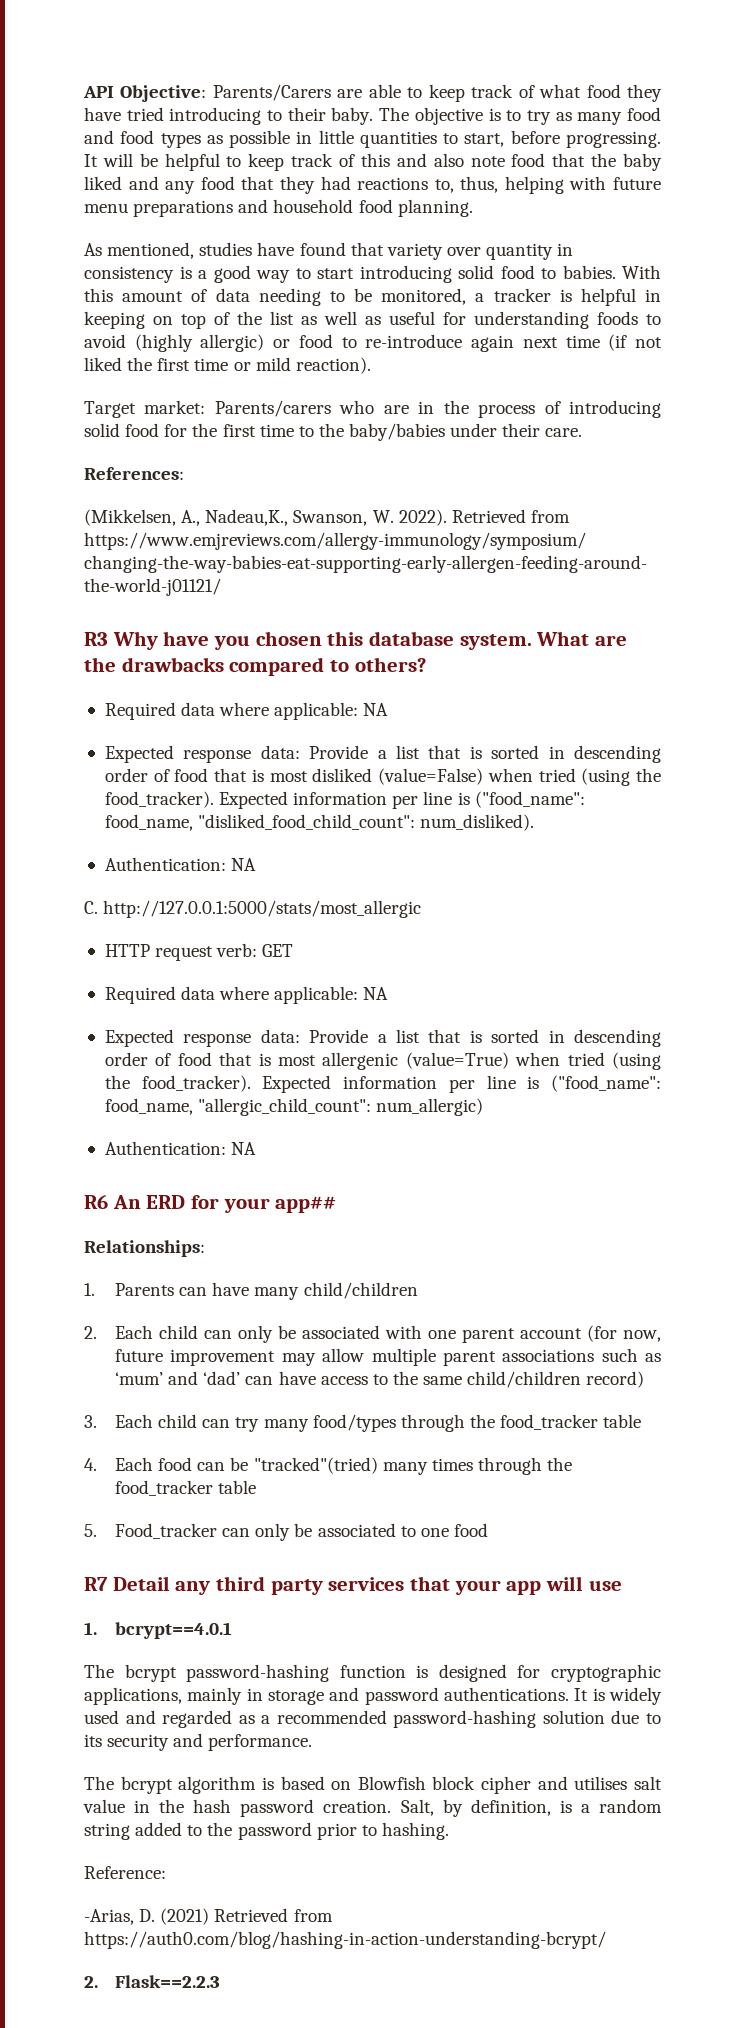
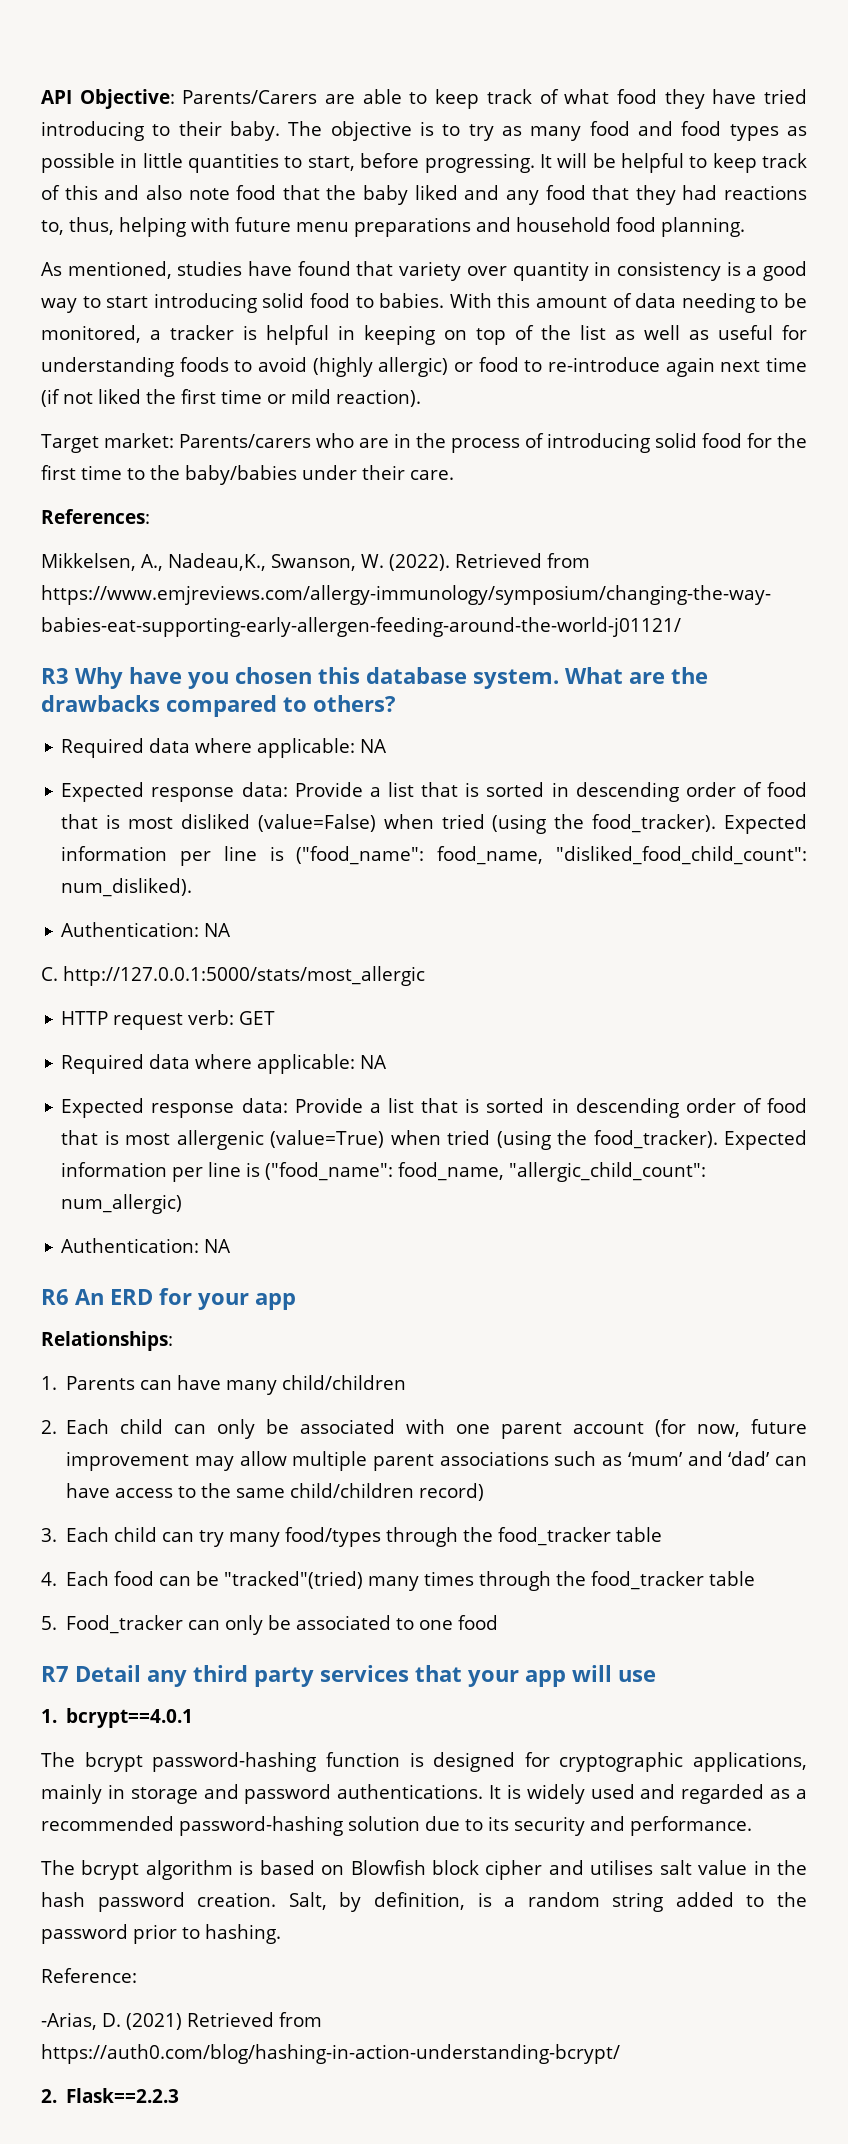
- (Mikkelsen, A., Nadeau,K., Swanson, W. 2022).
+ Mikkelsen, A., Nadeau,K., Swanson, W. (2022).
- R6 An ERD for your app##
+ R6 An ERD for your app

